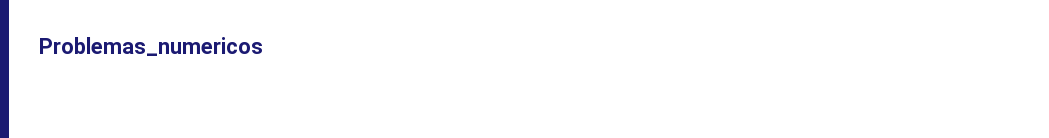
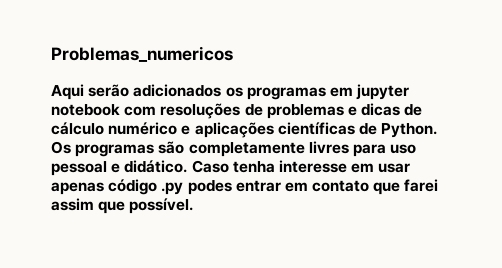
+ Aqui serão adicionados os programas em jupyter notebook com resoluções de problemas e dicas de cálculo numérico e aplicações científicas de Python. Os programas são completamente livres para uso pessoal e didático. Caso tenha interesse em usar apenas código .py podes entrar em contato que farei assim que possível.

